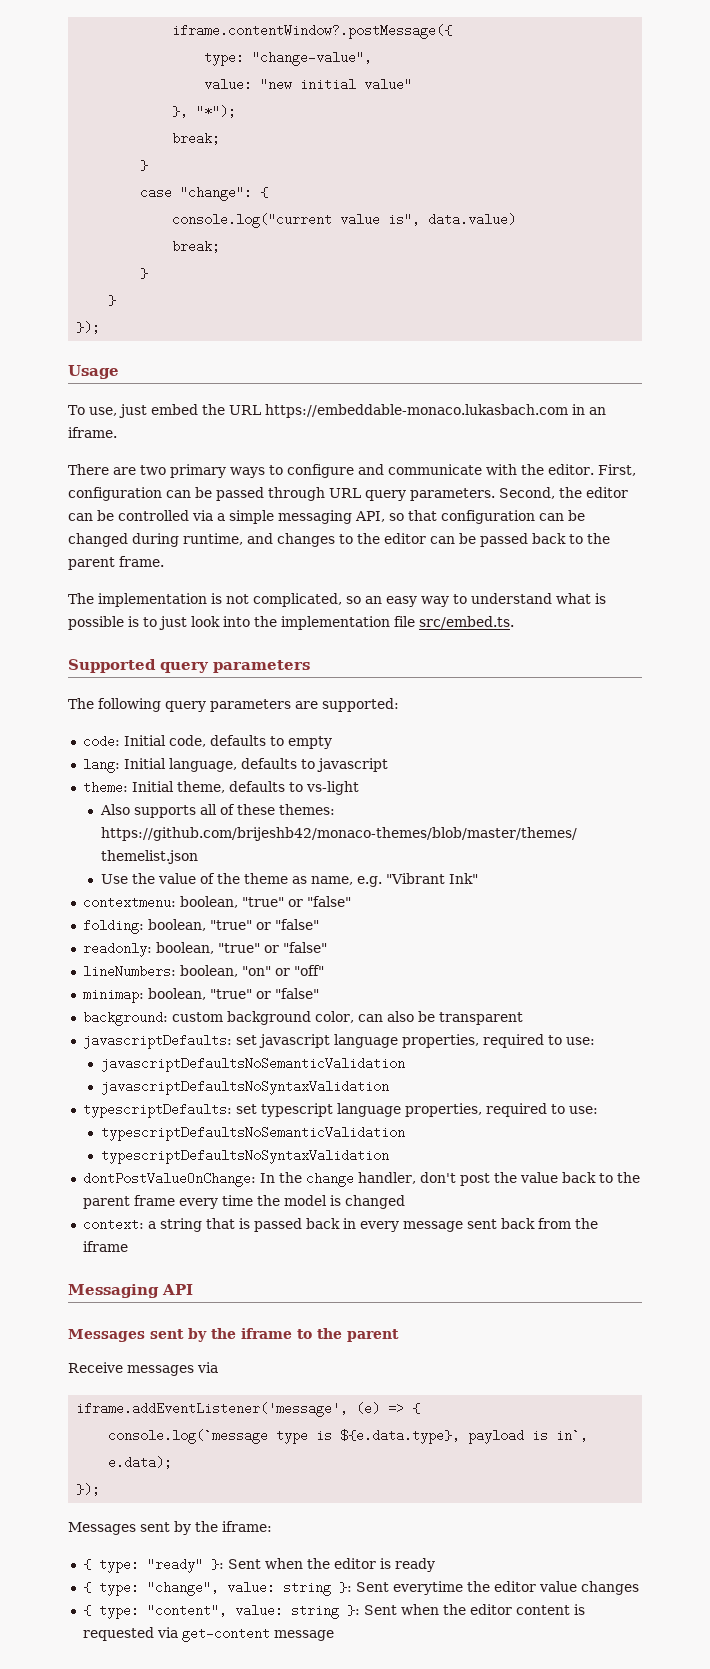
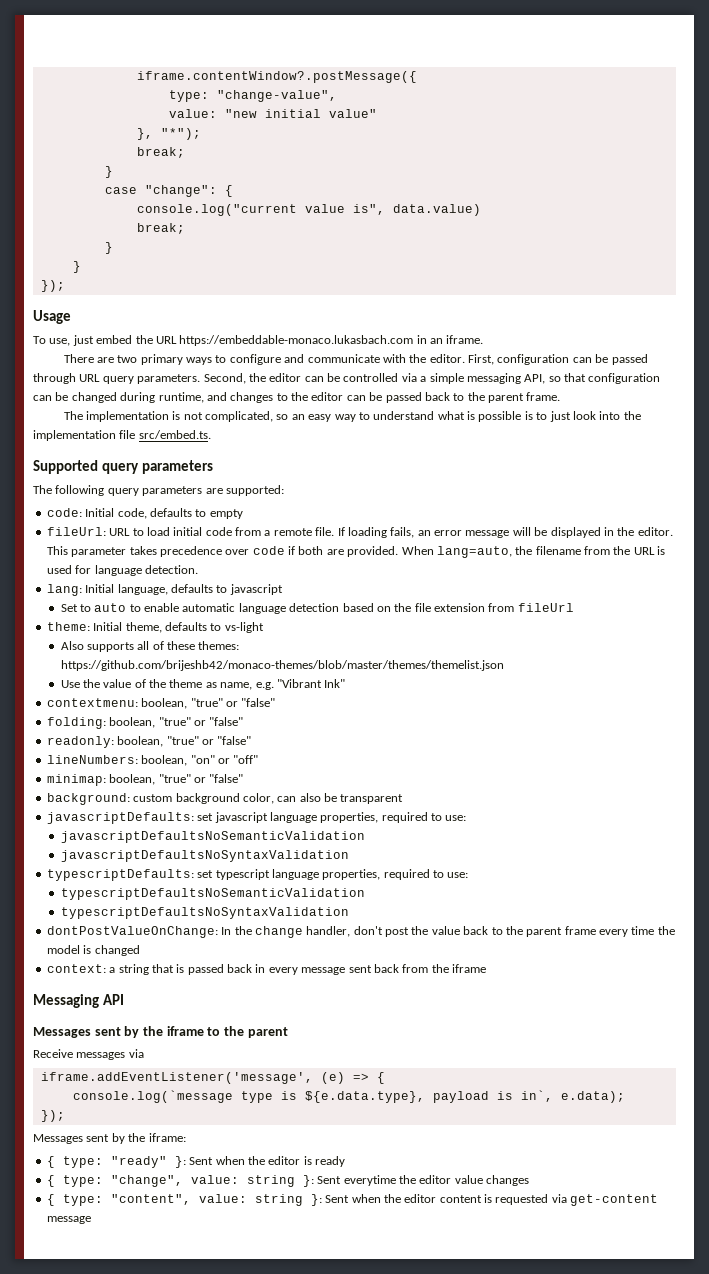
+ fileUrl: URL to load initial code from a remote file. If loading fails, an error message will be displayed in the editor. This parameter takes precedence over code if both are provided. When lang=auto, the filename from the URL is used for language detection.
+ Set to auto to enable automatic language detection based on the file extension from fileUrl

